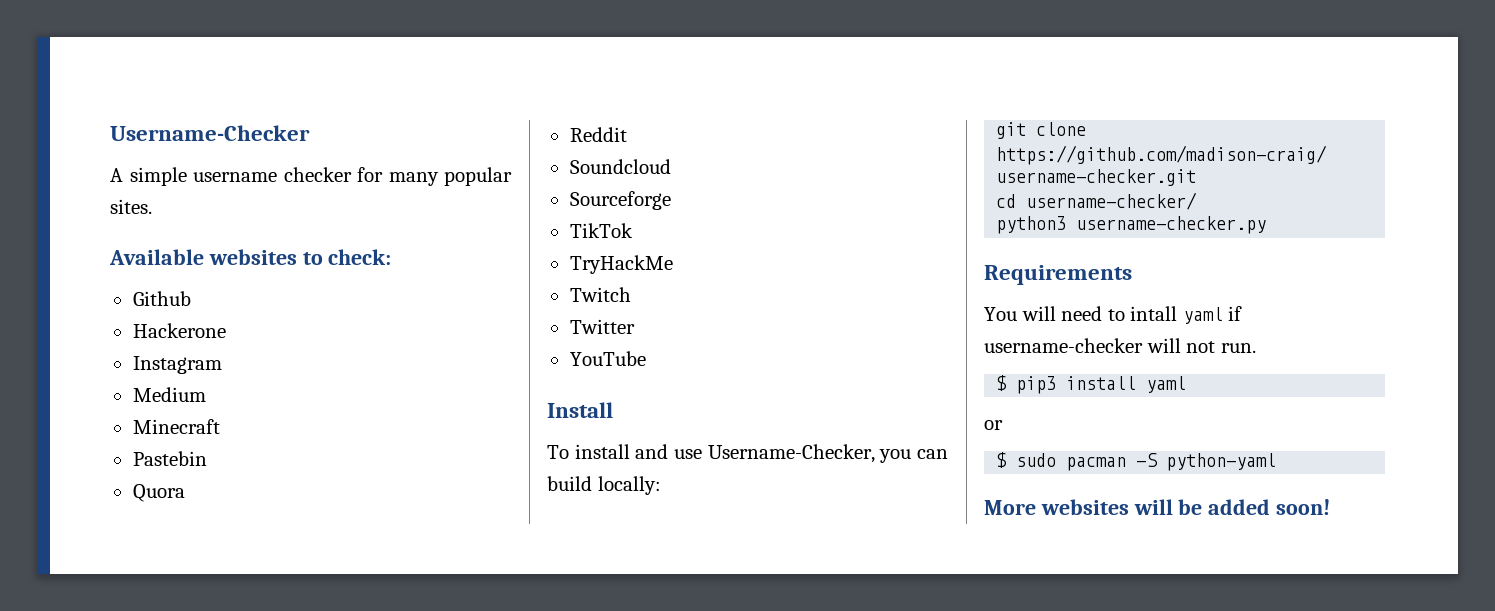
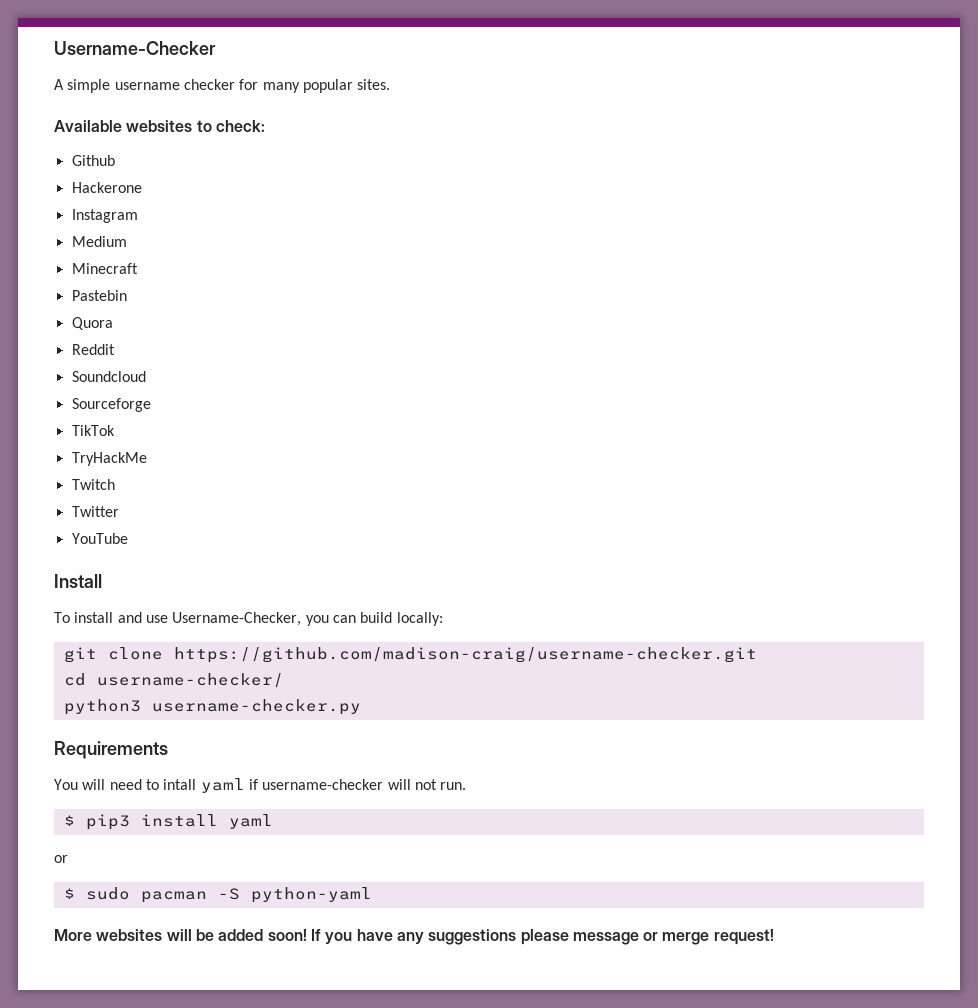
+ If you have any suggestions please message or merge request!

